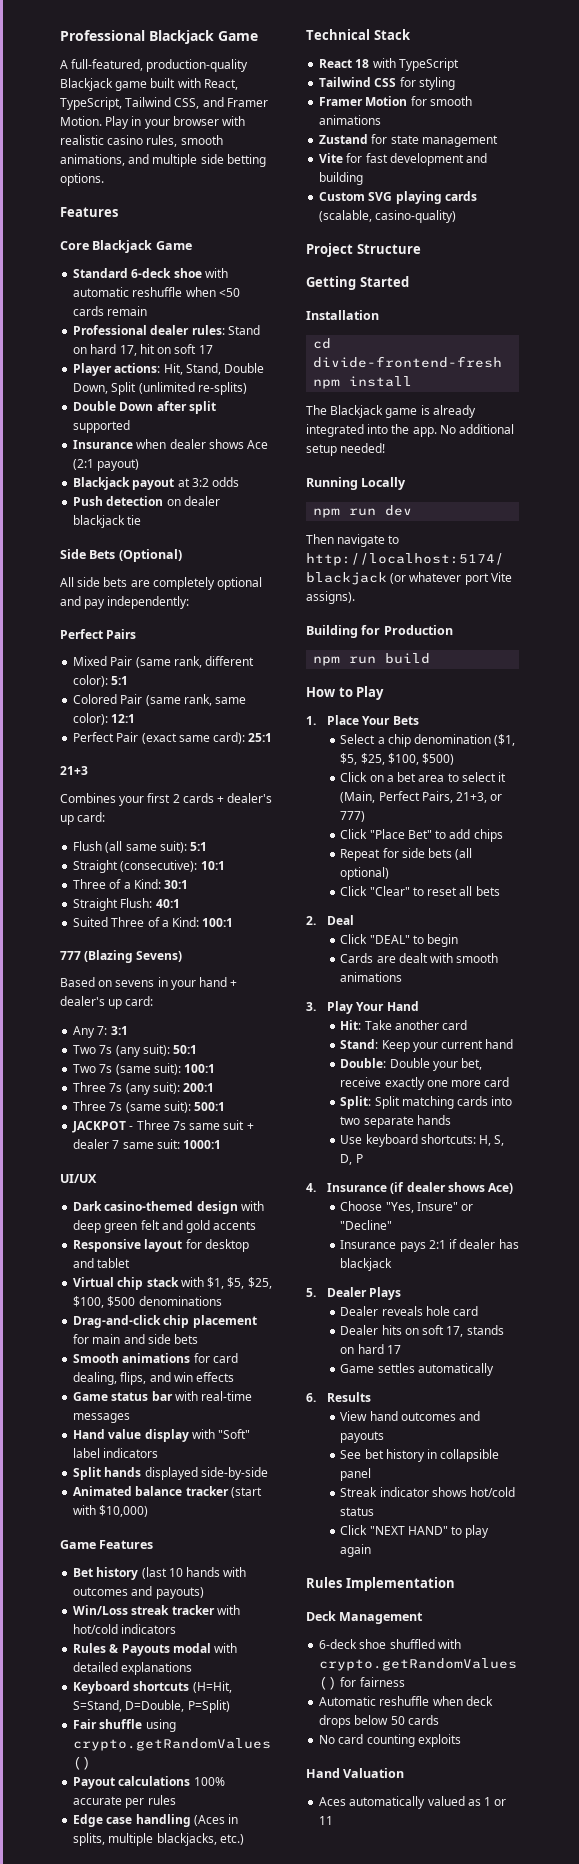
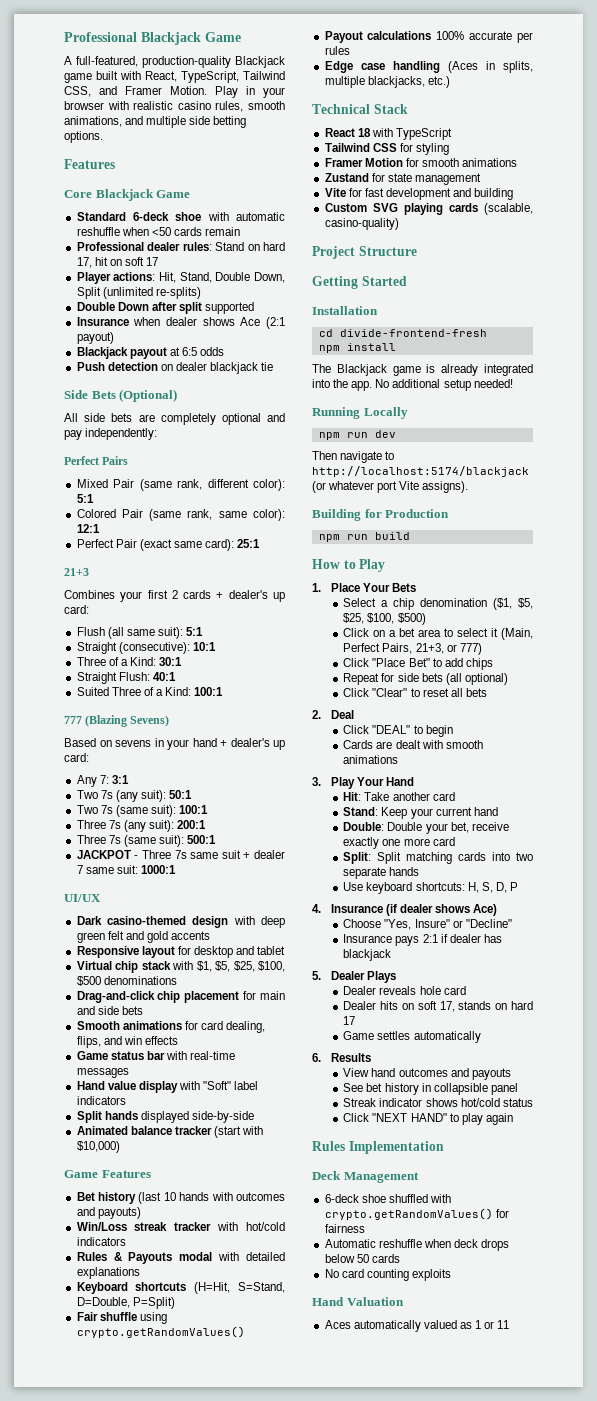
- Blackjack payout at 3:2 odds
+ Blackjack payout at 6:5 odds

